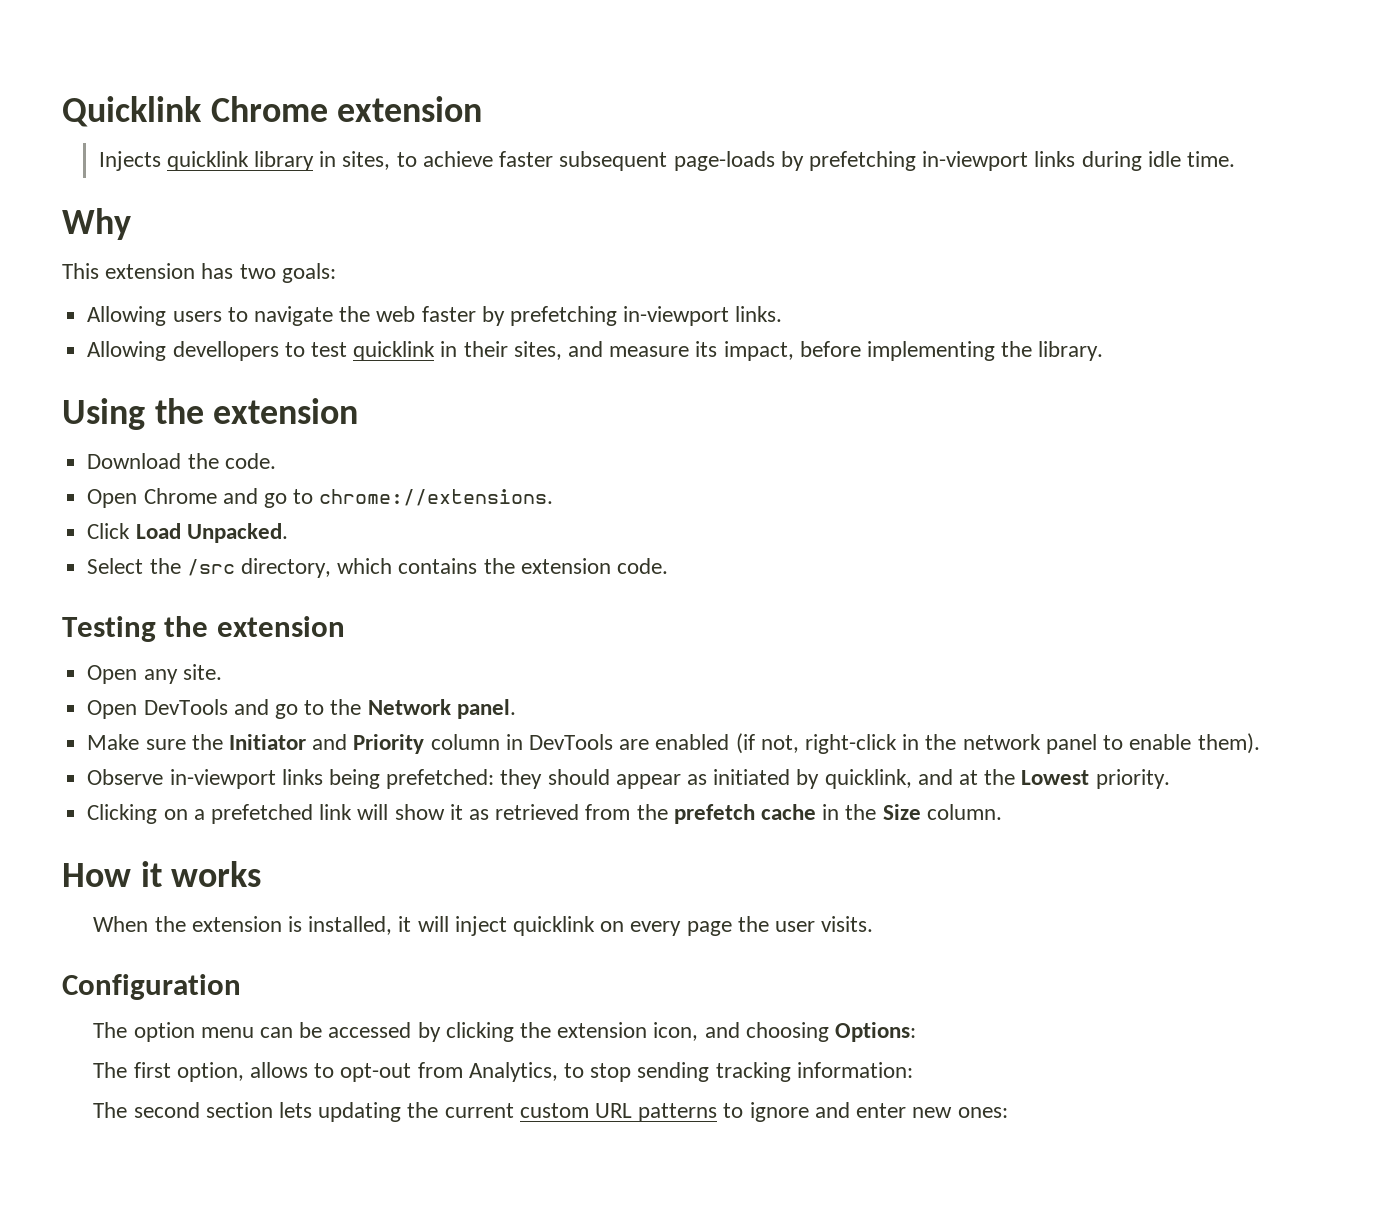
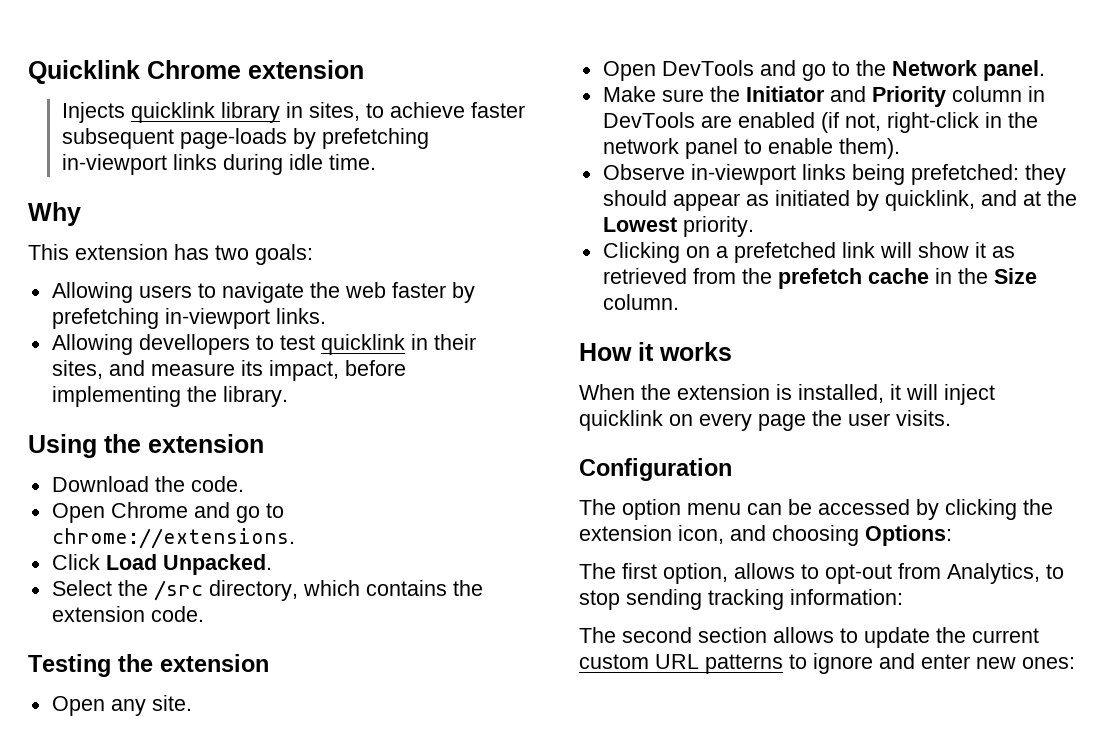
- The second section lets updating the current custom URL patterns to ignore and enter new ones:
+ The second section allows to update the current custom URL patterns to ignore and enter new ones:

